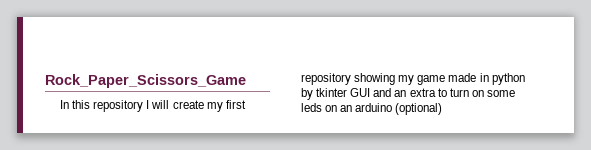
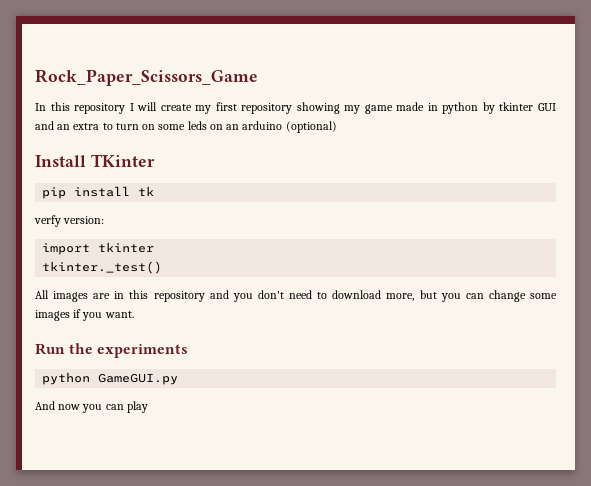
+ Install TKinter
+ pip install tk
+ verfy version:
+ import tkinter
+ tkinter._test()
+ All images are in this repository and you don't need to download more, but you can change some images if you want.
+ Run the experiments
+ python GameGUI.py
+ And now you can play

